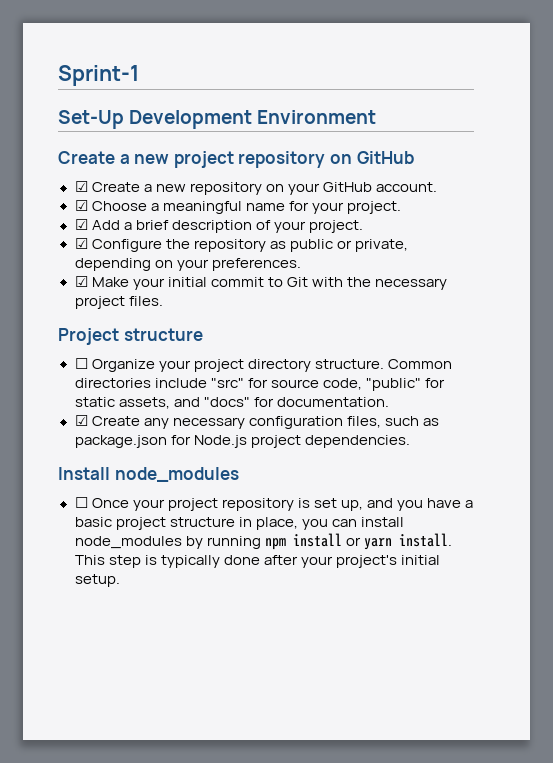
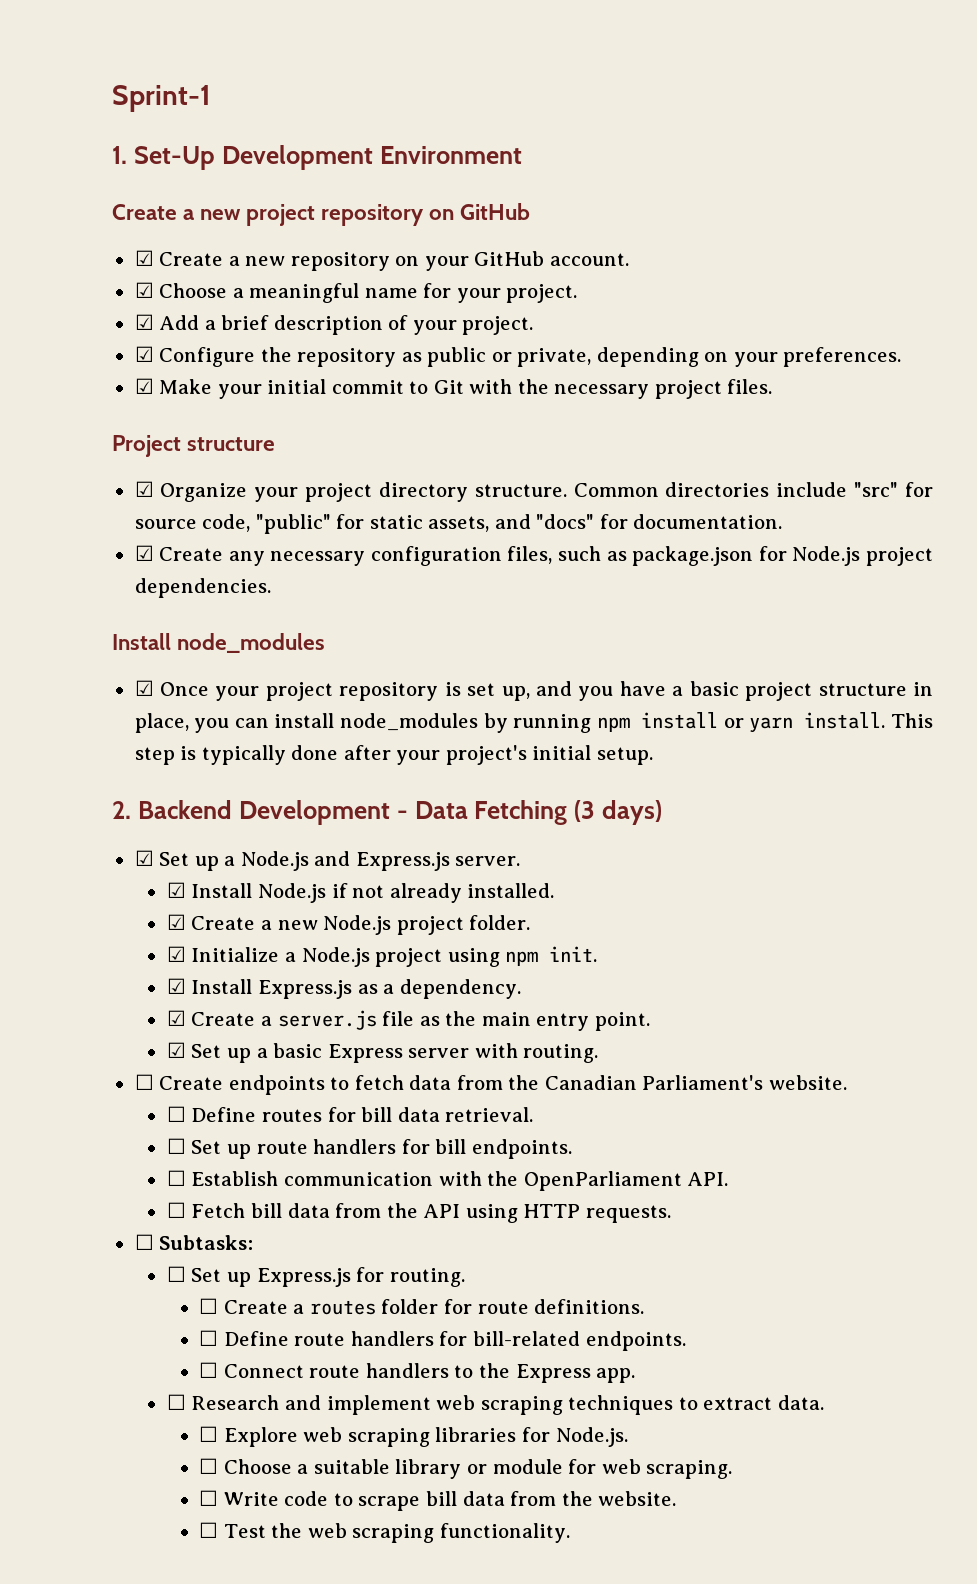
- Set-Up Development Environment
+ 1. Set-Up Development Environment
- ☐ Organize your project directory structure.
+ ☑ Organize your project directory structure.
- ☐ Once your project repository is set up, and you have a basic project structure in place, you can install node_modules by running npm install or yarn install.
+ ☑ Once your project repository is set up, and you have a basic project structure in place, you can install node_modules by running npm install or yarn install.
+ 2. Backend Development - Data Fetching (3 days)
+ ☑ Set up a Node.js and Express.js server.
+ ☑ Install Node.js if not already installed.
+ ☑ Create a new Node.js project folder.
+ ☑ Initialize a Node.js project using npm init.
+ ☑ Install Express.js as a dependency.
+ ☑ Create a server.js file as the main entry point.
+ ☑ Set up a basic Express server with routing.
+ ☐ Create endpoints to fetch data from the Canadian Parliament's website.
+ ☐ Define routes for bill data retrieval.
+ ☐ Set up route handlers for bill endpoints.
+ ☐ Establish communication with the OpenParliament API.
+ ☐ Fetch bill data from the API using HTTP requests.
+ ☐ Subtasks:
+ ☐ Set up Express.js for routing.
+ ☐ Create a routes folder for route definitions.
+ ☐ Define route handlers for bill-related endpoints.
+ ☐ Connect route handlers to the Express app.
+ ☐ Research and implement web scraping techniques to extract data.
+ ☐ Explore web scraping libraries for Node.js.
+ ☐ Choose a suitable library or module for web scraping.
+ ☐ Write code to scrape bill data from the website.
+ ☐ Test the web scraping functionality.

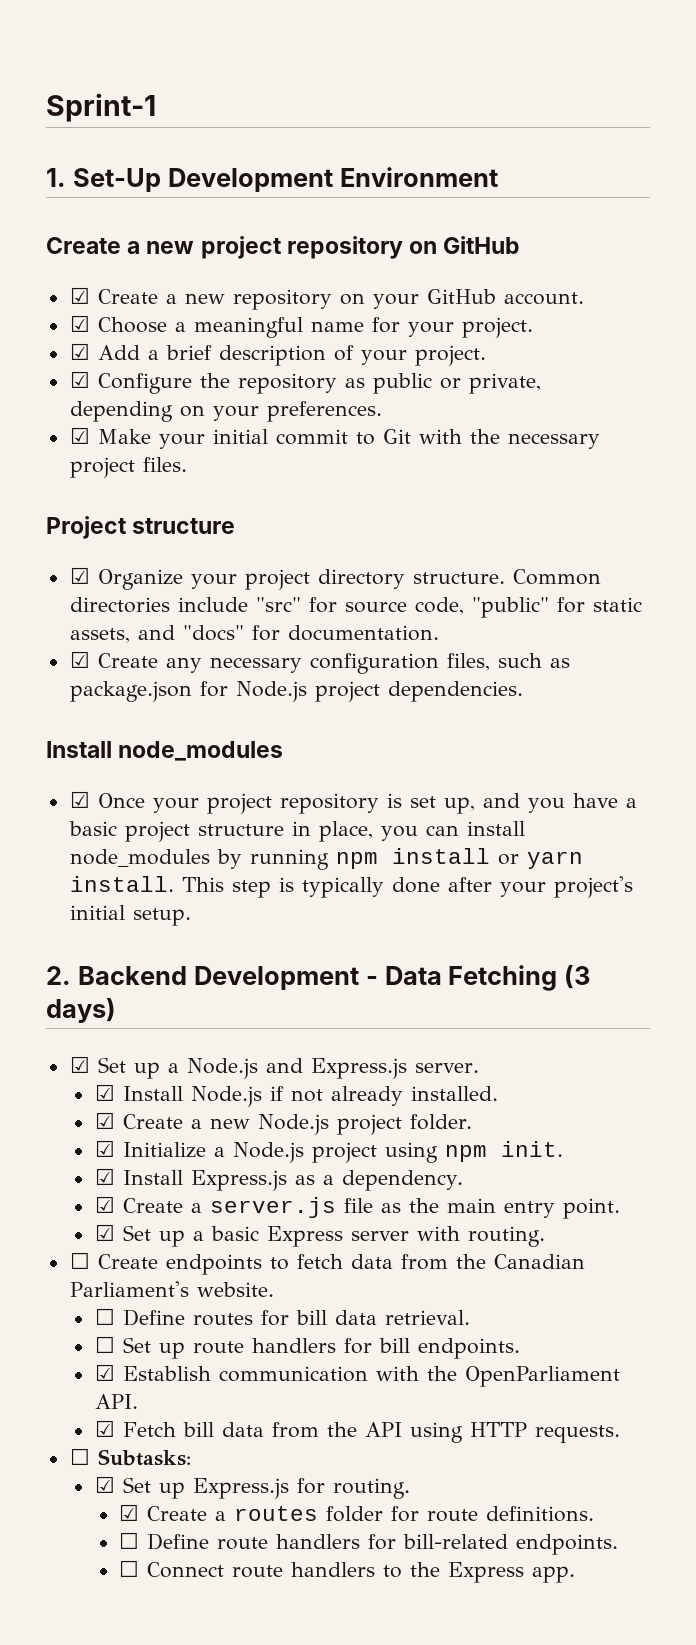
- ☐ Establish communication with the OpenParliament API.
+ ☑ Establish communication with the OpenParliament API.
- ☐ Fetch bill data from the API using HTTP requests.
+ ☑ Fetch bill data from the API using HTTP requests.
- ☐ Set up Express.js for routing.
+ ☑ Set up Express.js for routing.
- ☐ Create a routes folder for route definitions.
+ ☑ Create a routes folder for route definitions.
- ☐ Research and implement web scraping techniques to extract data.
- ☐ Explore web scraping libraries for Node.js.
- ☐ Choose a suitable library or module for web scraping.
- ☐ Write code to scrape bill data from the website.
- ☐ Test the web scraping functionality.

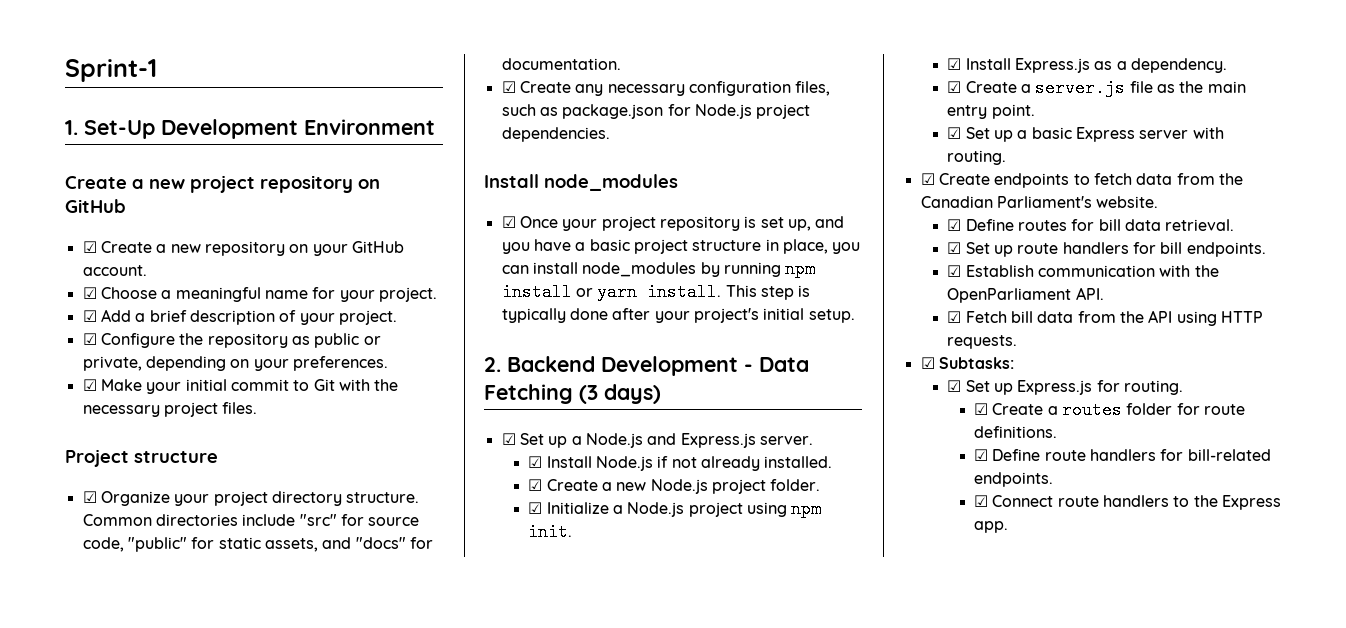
- ☐ Create endpoints to fetch data from the Canadian Parliament's website.
+ ☑ Create endpoints to fetch data from the Canadian Parliament's website.
- ☐ Define routes for bill data retrieval.
+ ☑ Define routes for bill data retrieval.
- ☐ Set up route handlers for bill endpoints.
+ ☑ Set up route handlers for bill endpoints.
- ☐ Subtasks:
+ ☑ Subtasks:
- ☐ Define route handlers for bill-related endpoints.
+ ☑ Define route handlers for bill-related endpoints.
- ☐ Connect route handlers to the Express app.
+ ☑ Connect route handlers to the Express app.

